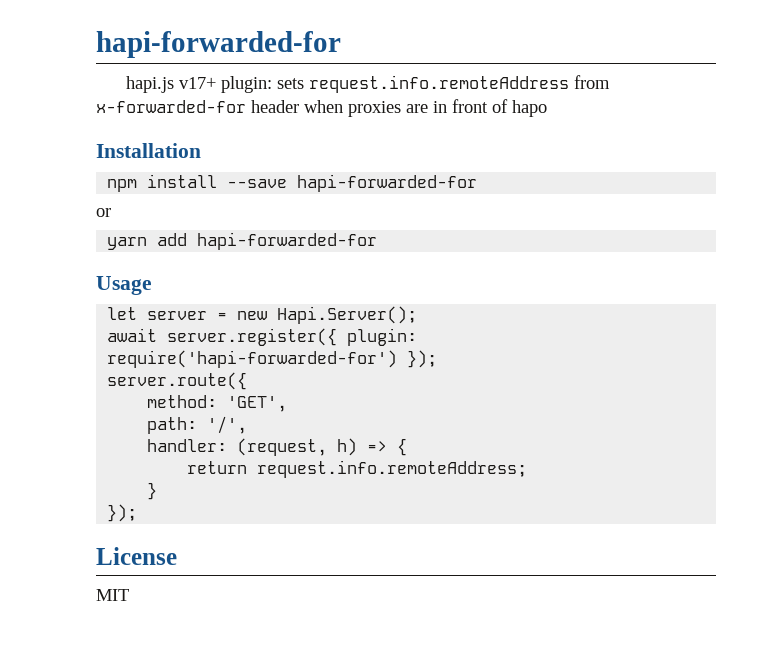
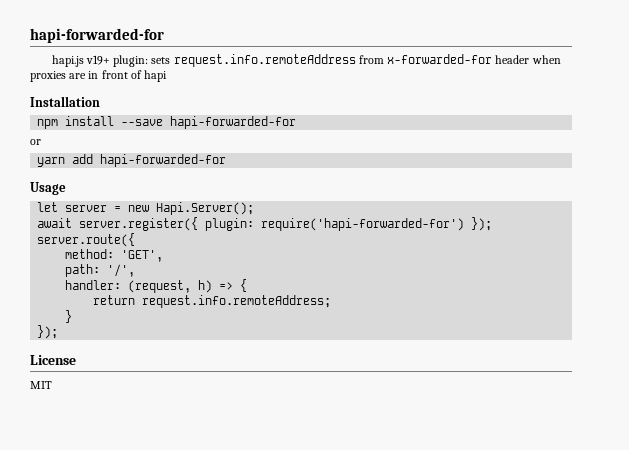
- hapi.js v17+ plugin: sets request.info.remoteAddress from x-forwarded-for header when proxies are in front of hapo
+ hapi.js v19+ plugin: sets request.info.remoteAddress from x-forwarded-for header when proxies are in front of hapi

